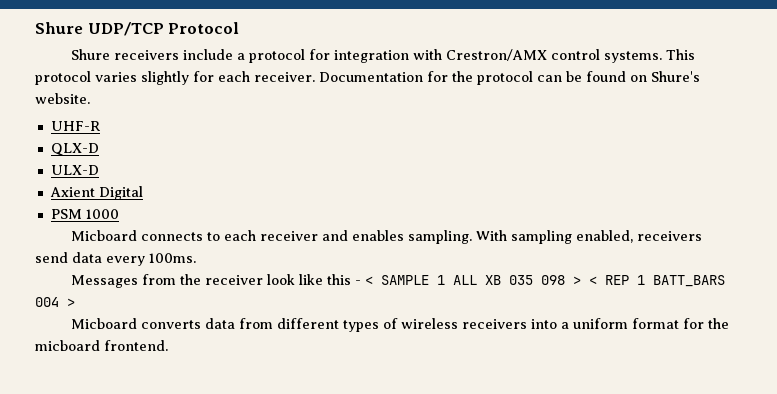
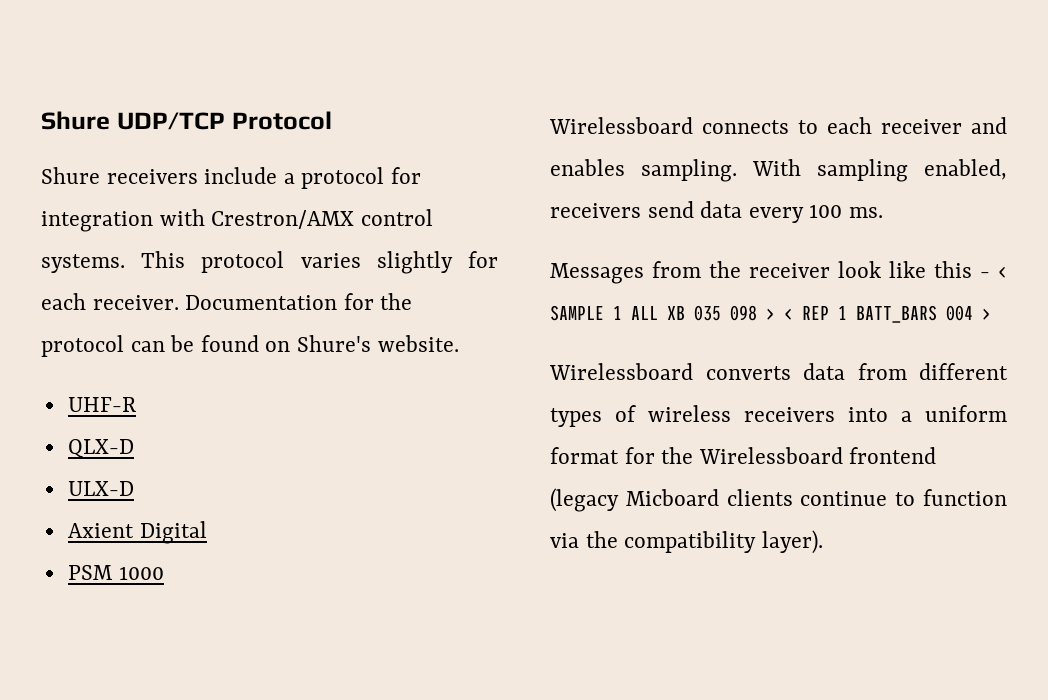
- Micboard connects to each receiver and enables sampling.
+ Wirelessboard connects to each receiver and enables sampling.
- With sampling enabled, receivers send data every 100ms.
+ With sampling enabled, receivers send data every 100 ms.
- Micboard converts data from different types of wireless receivers into a uniform format for the micboard frontend.
+ Wirelessboard converts data from different types of wireless receivers into a uniform format for the Wirelessboard frontend (legacy Micboard clients continue to function via the compatibility layer).

